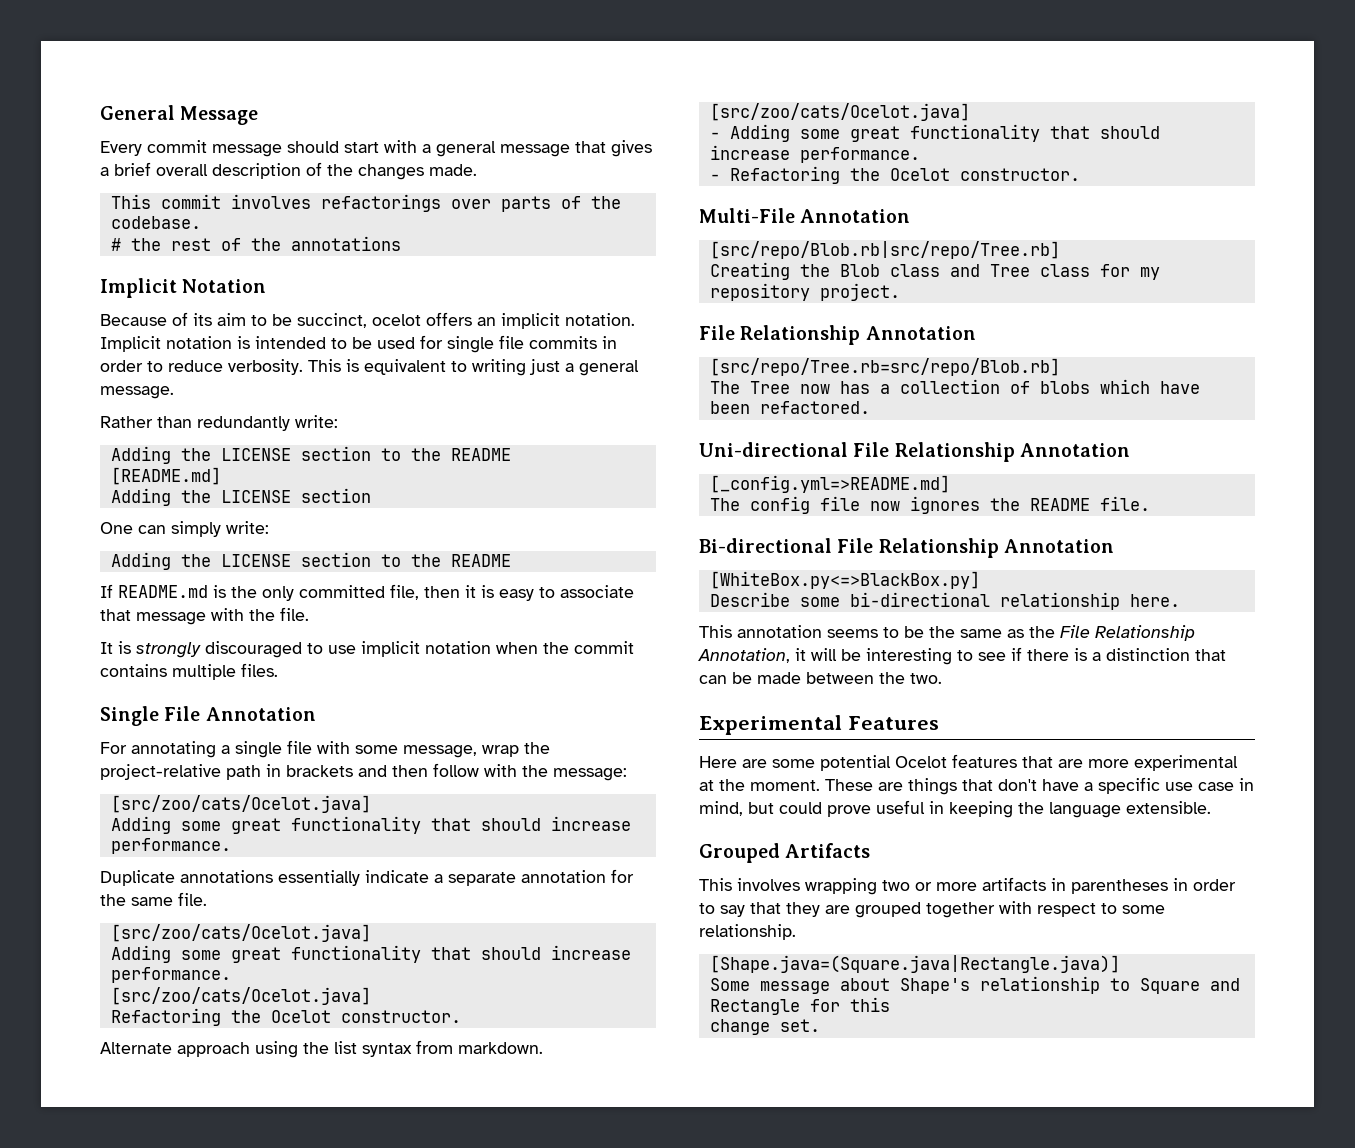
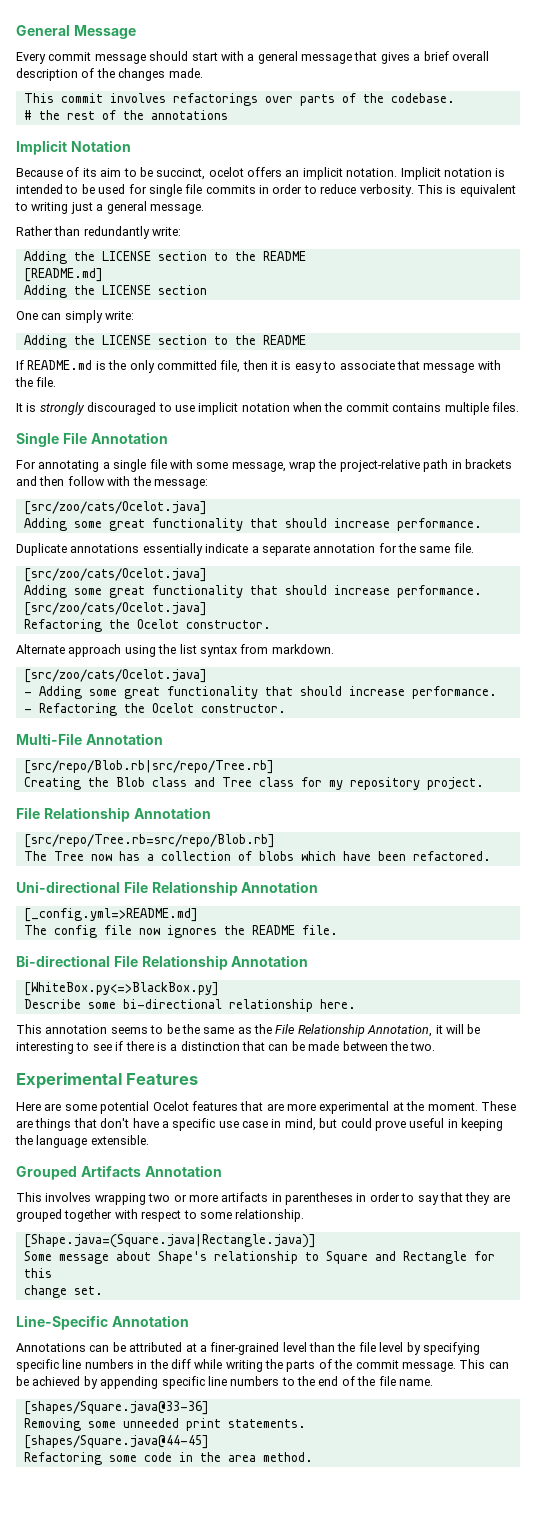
- Grouped Artifacts
+ Grouped Artifacts Annotation
+ Line-Specific Annotation
+ Annotations can be attributed at a finer-grained level than the file level by specifying specific line numbers in the diff while writing the parts of the commit message. This can be achieved by appending specific line numbers to the end of the file name.
+ [shapes/Square.java@33-36]
+ Removing some unneeded print statements.
+ [shapes/Square.java@44-45]
+ Refactoring some code in the area method.

